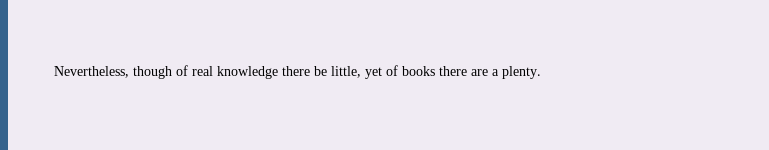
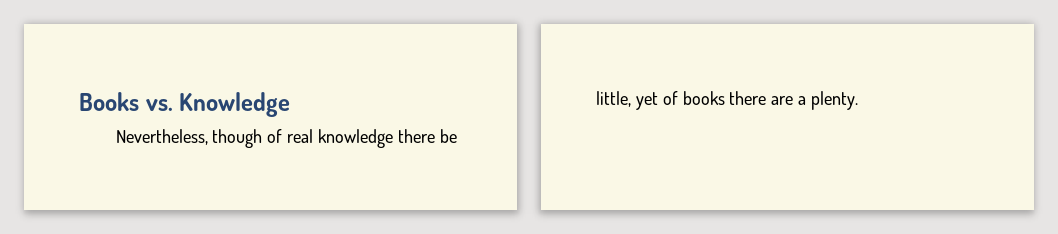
+ Books vs. Knowledge

